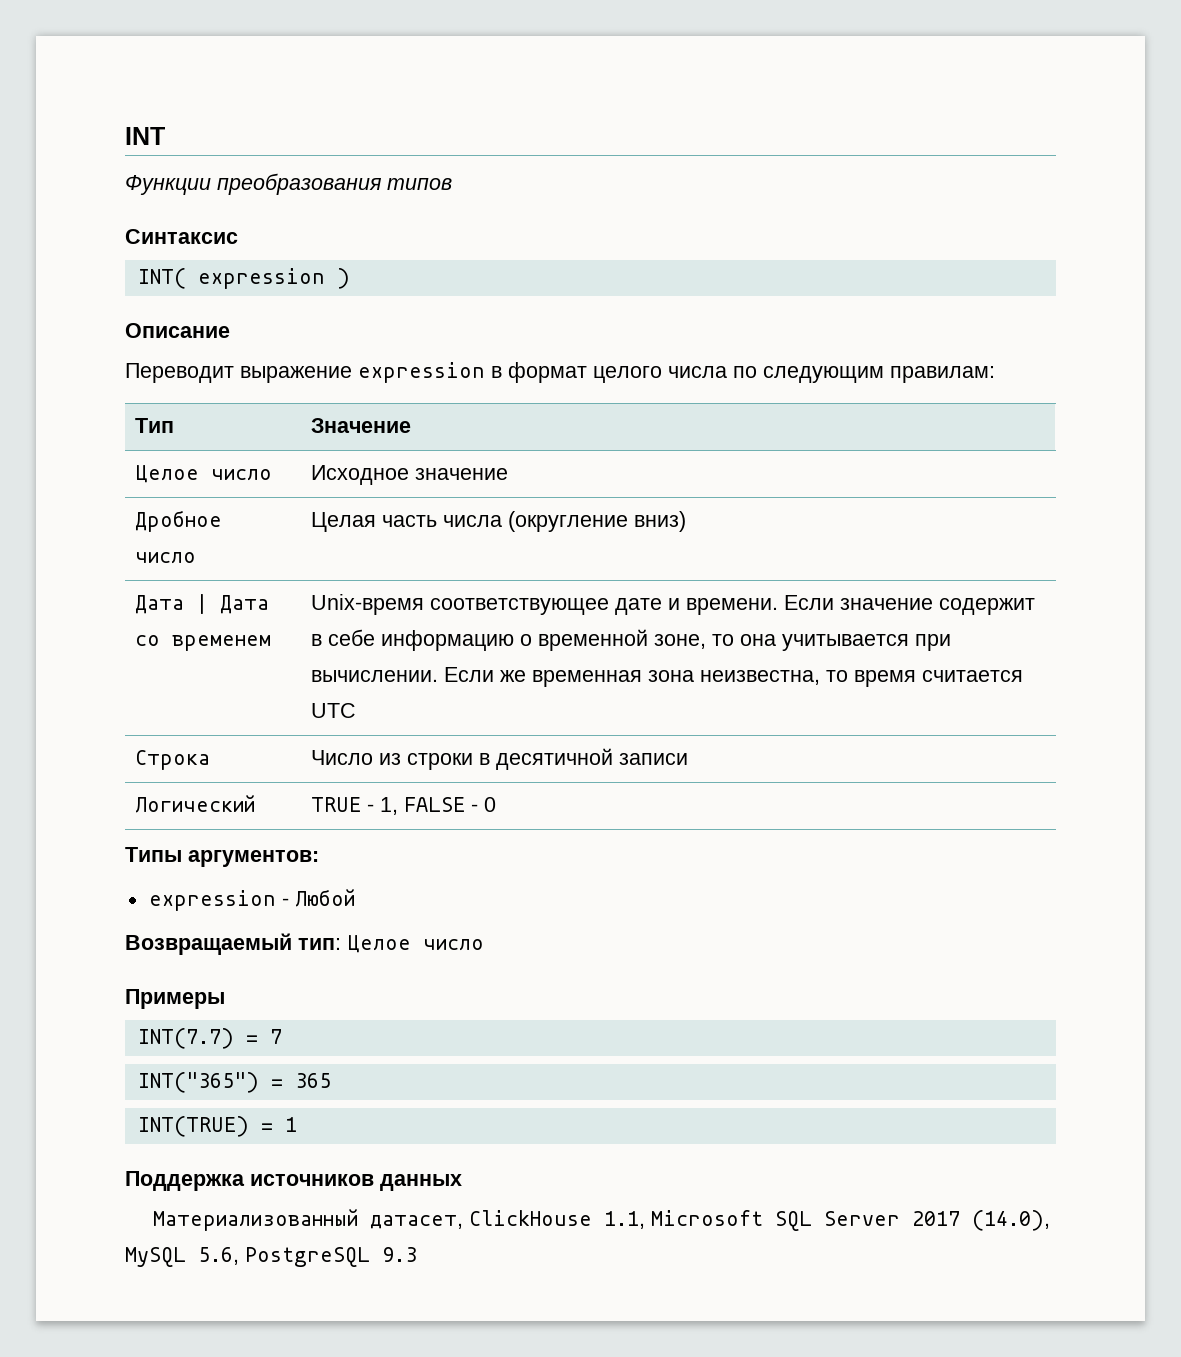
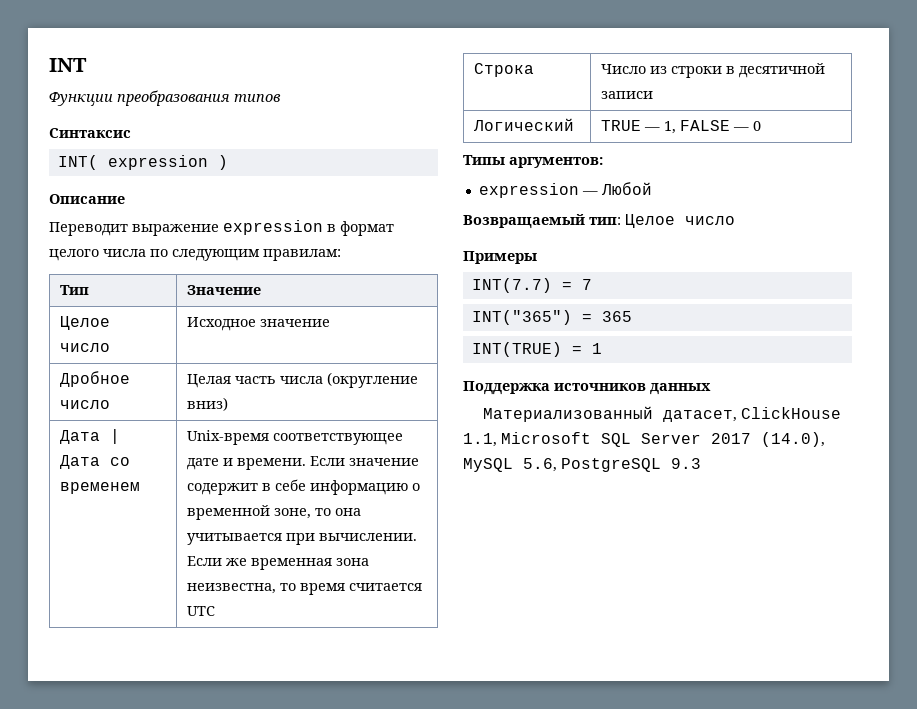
- Логический | TRUE - 1, FALSE - 0
+ Логический | TRUE — 1, FALSE — 0
- expression - Любой
+ expression — Любой

